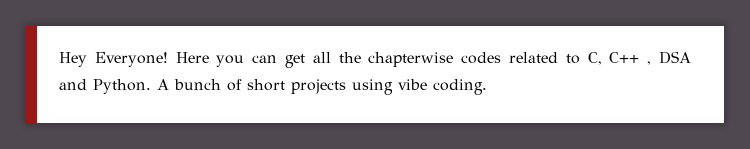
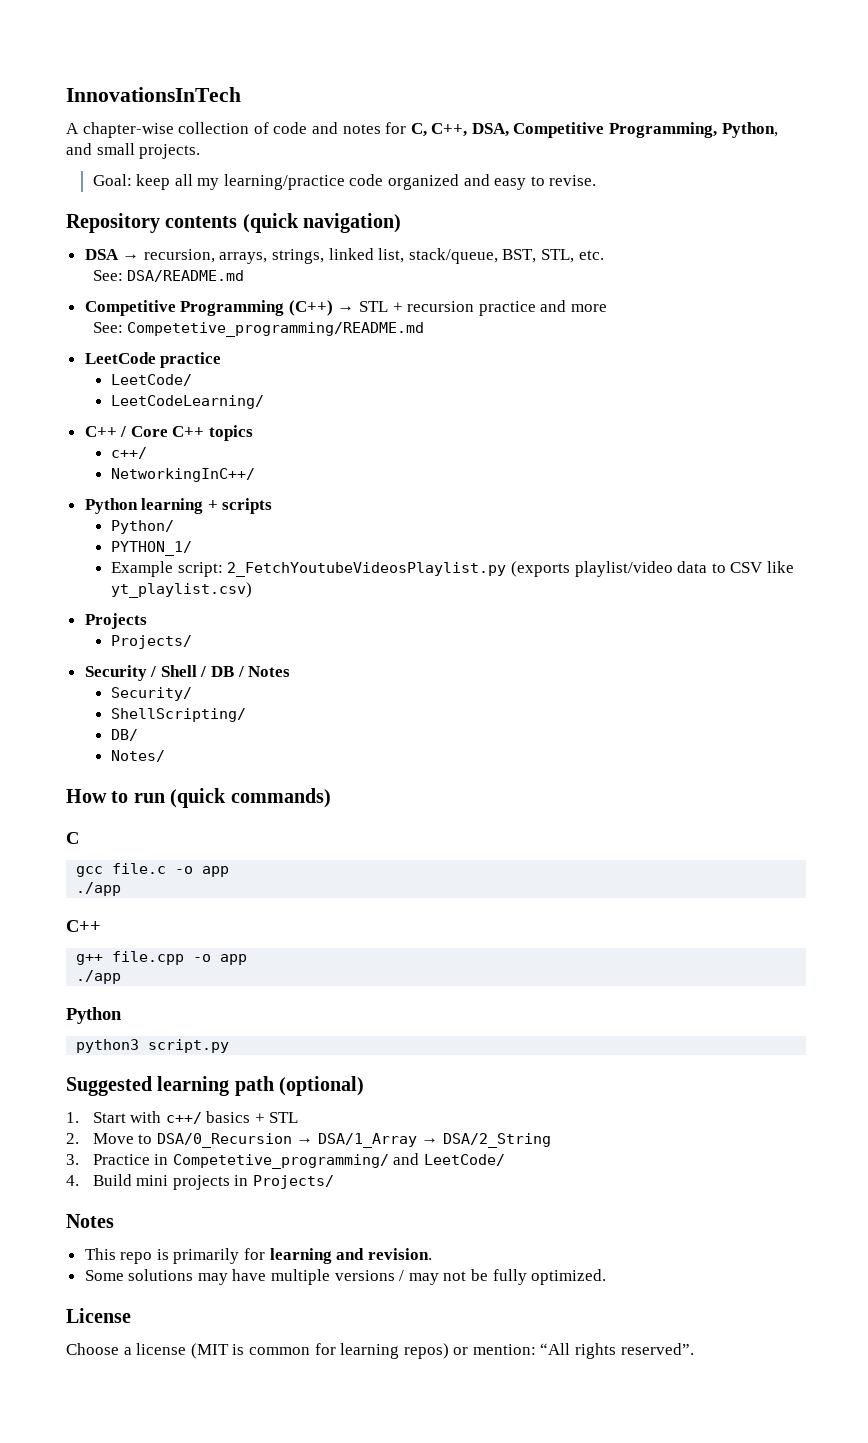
- Hey Everyone! Here you can get all the chapterwise codes related to C, C++ , DSA and Python. A bunch of short projects using vibe coding.
+ InnovationsInTech
+ A chapter-wise collection of code and notes for C, C++, DSA, Competitive Programming, Python, and small projects.
+ Goal: keep all my learning/practice code organized and easy to revise.
+ Repository contents (quick navigation)
+ DSA → recursion, arrays, strings, linked list, stack/queue, BST, STL, etc.
+ See: DSA/README.md
+ Competitive Programming (C++) → STL + recursion practice and more
+ See: Competetive_programming/README.md
+ LeetCode practice
+ LeetCode/
+ LeetCodeLearning/
+ C++ / Core C++ topics
+ c++/
+ NetworkingInC++/
+ Python learning + scripts
+ Python/
+ PYTHON_1/
+ Example script: 2_FetchYoutubeVideosPlaylist.py (exports playlist/video data to CSV like yt_playlist.csv)
+ Projects
+ Projects/
+ Security / Shell / DB / Notes
+ Security/
+ ShellScripting/
+ DB/
+ Notes/
+ How to run (quick commands)
+ C
+ gcc file.c -o app
+ ./app
+ C++
+ g++ file.cpp -o app
+ ./app
+ Python
+ python3 script.py
+ Suggested learning path (optional)
+ 1. Start with c++/ basics + STL
+ 2. Move to DSA/0_Recursion → DSA/1_Array → DSA/2_String
+ 3. Practice in Competetive_programming/ and LeetCode/
+ 4. Build mini projects in Projects/
+ Notes
+ This repo is primarily for learning and revision.
+ Some solutions may have multiple versions / may not be fully optimized.
+ License
+ Choose a license (MIT is common for learning repos) or mention: “All rights reserved”.

